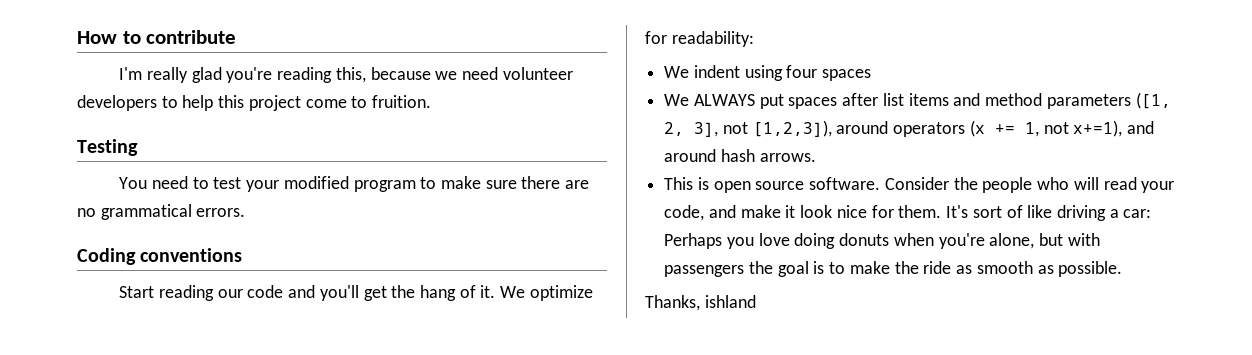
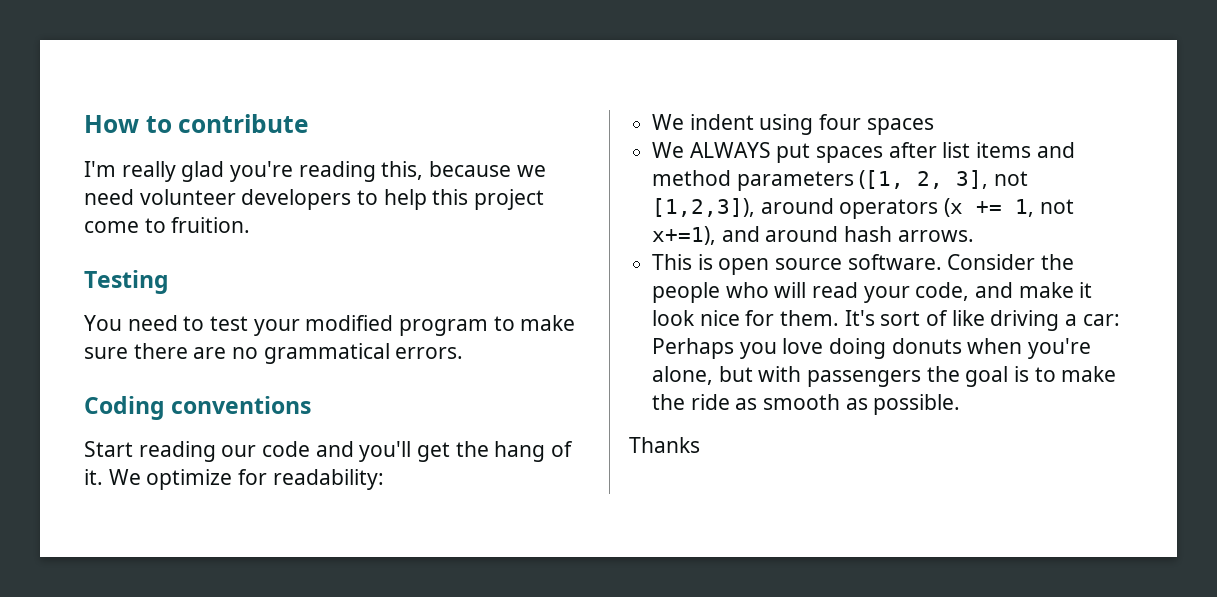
- Thanks, ishland
+ Thanks

